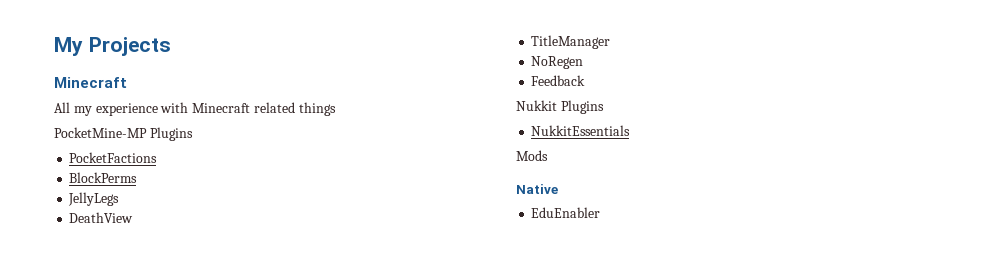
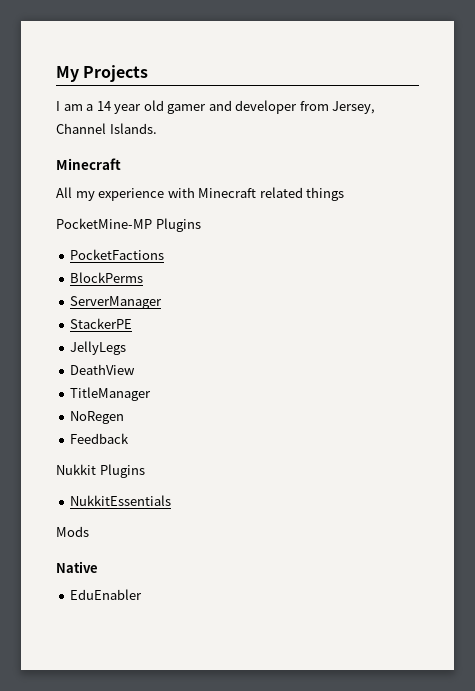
+ I am a 14 year old gamer and developer from Jersey, Channel Islands.
+ ServerManager
+ StackerPE

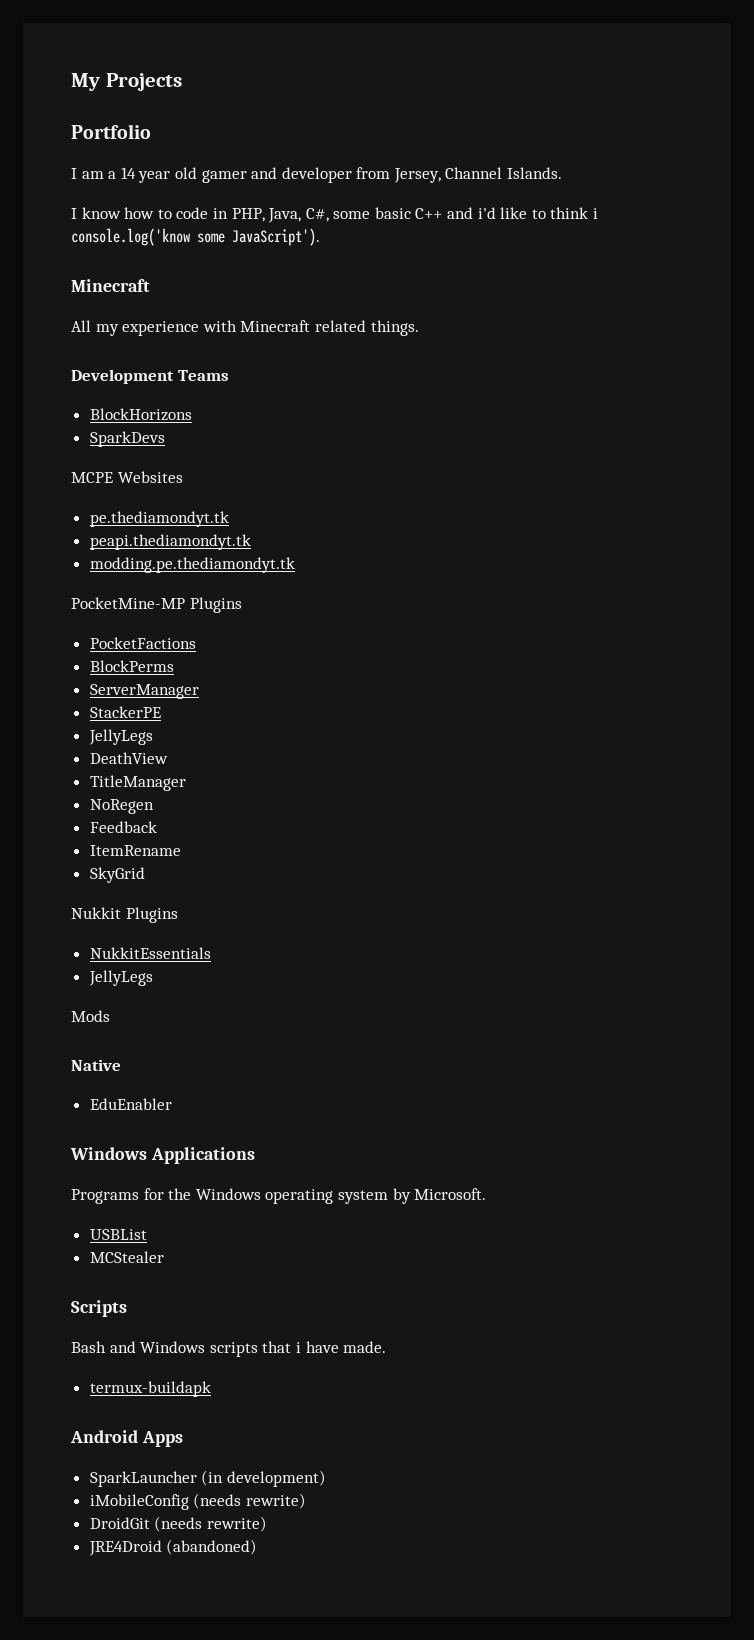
+ Portfolio
+ I know how to code in PHP, Java, C#, some basic C++ and i'd like to think i console.log('know some JavaScript').
- All my experience with Minecraft related things
+ All my experience with Minecraft related things.
+ Development Teams
+ BlockHorizons
+ SparkDevs
+ MCPE Websites
+ pe.thediamondyt.tk
+ peapi.thediamondyt.tk
+ modding.pe.thediamondyt.tk
+ ItemRename
+ SkyGrid
  NukkitEssentials
+ JellyLegs
+ Windows Applications
+ Programs for the Windows operating system by Microsoft.
+ USBList
+ MCStealer
+ Scripts
+ Bash and Windows scripts that i have made.
+ termux-buildapk
+ Android Apps
+ SparkLauncher (in development)
+ iMobileConfig (needs rewrite)
+ DroidGit (needs rewrite)
+ JRE4Droid (abandoned)

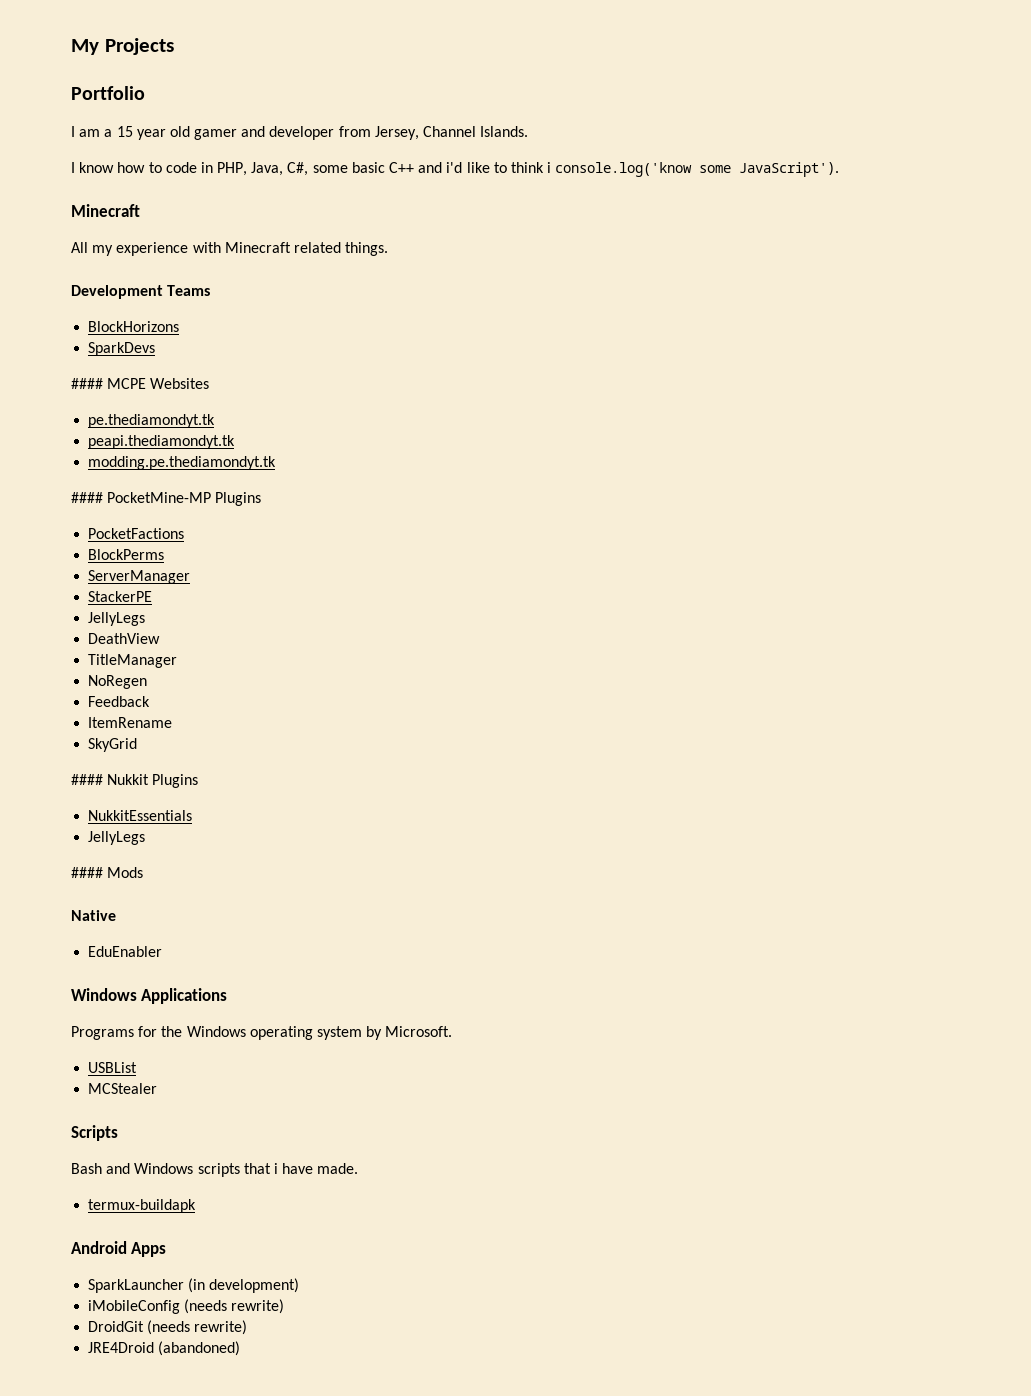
- I am a 14 year old gamer and developer from Jersey, Channel Islands.
+ I am a 15 year old gamer and developer from Jersey, Channel Islands.
- MCPE Websites
+ #### MCPE Websites
- PocketMine-MP Plugins
+ #### PocketMine-MP Plugins
- Nukkit Plugins
+ #### Nukkit Plugins
- Mods
+ #### Mods

